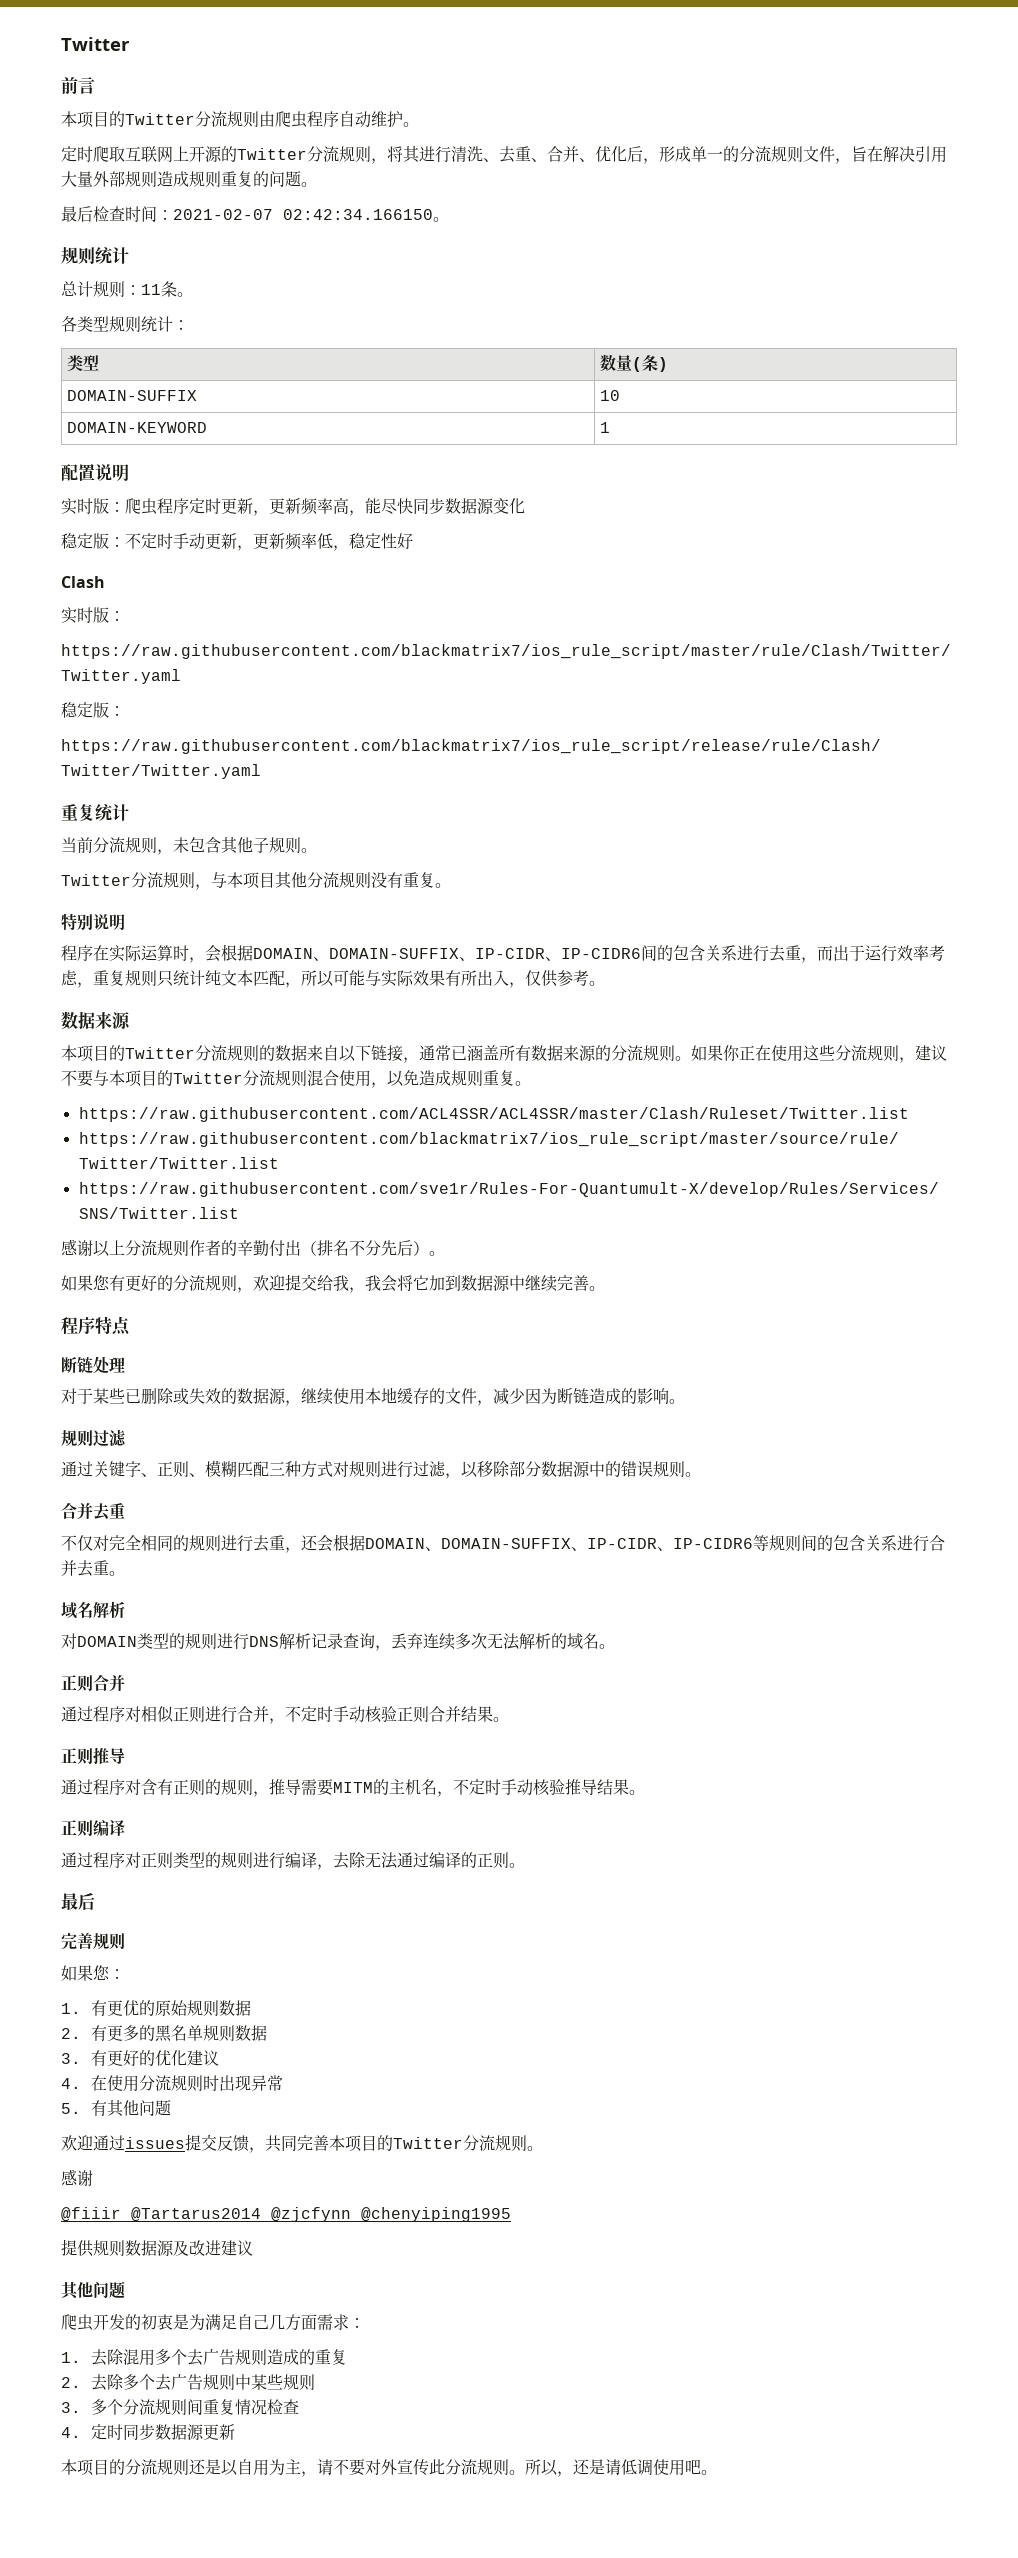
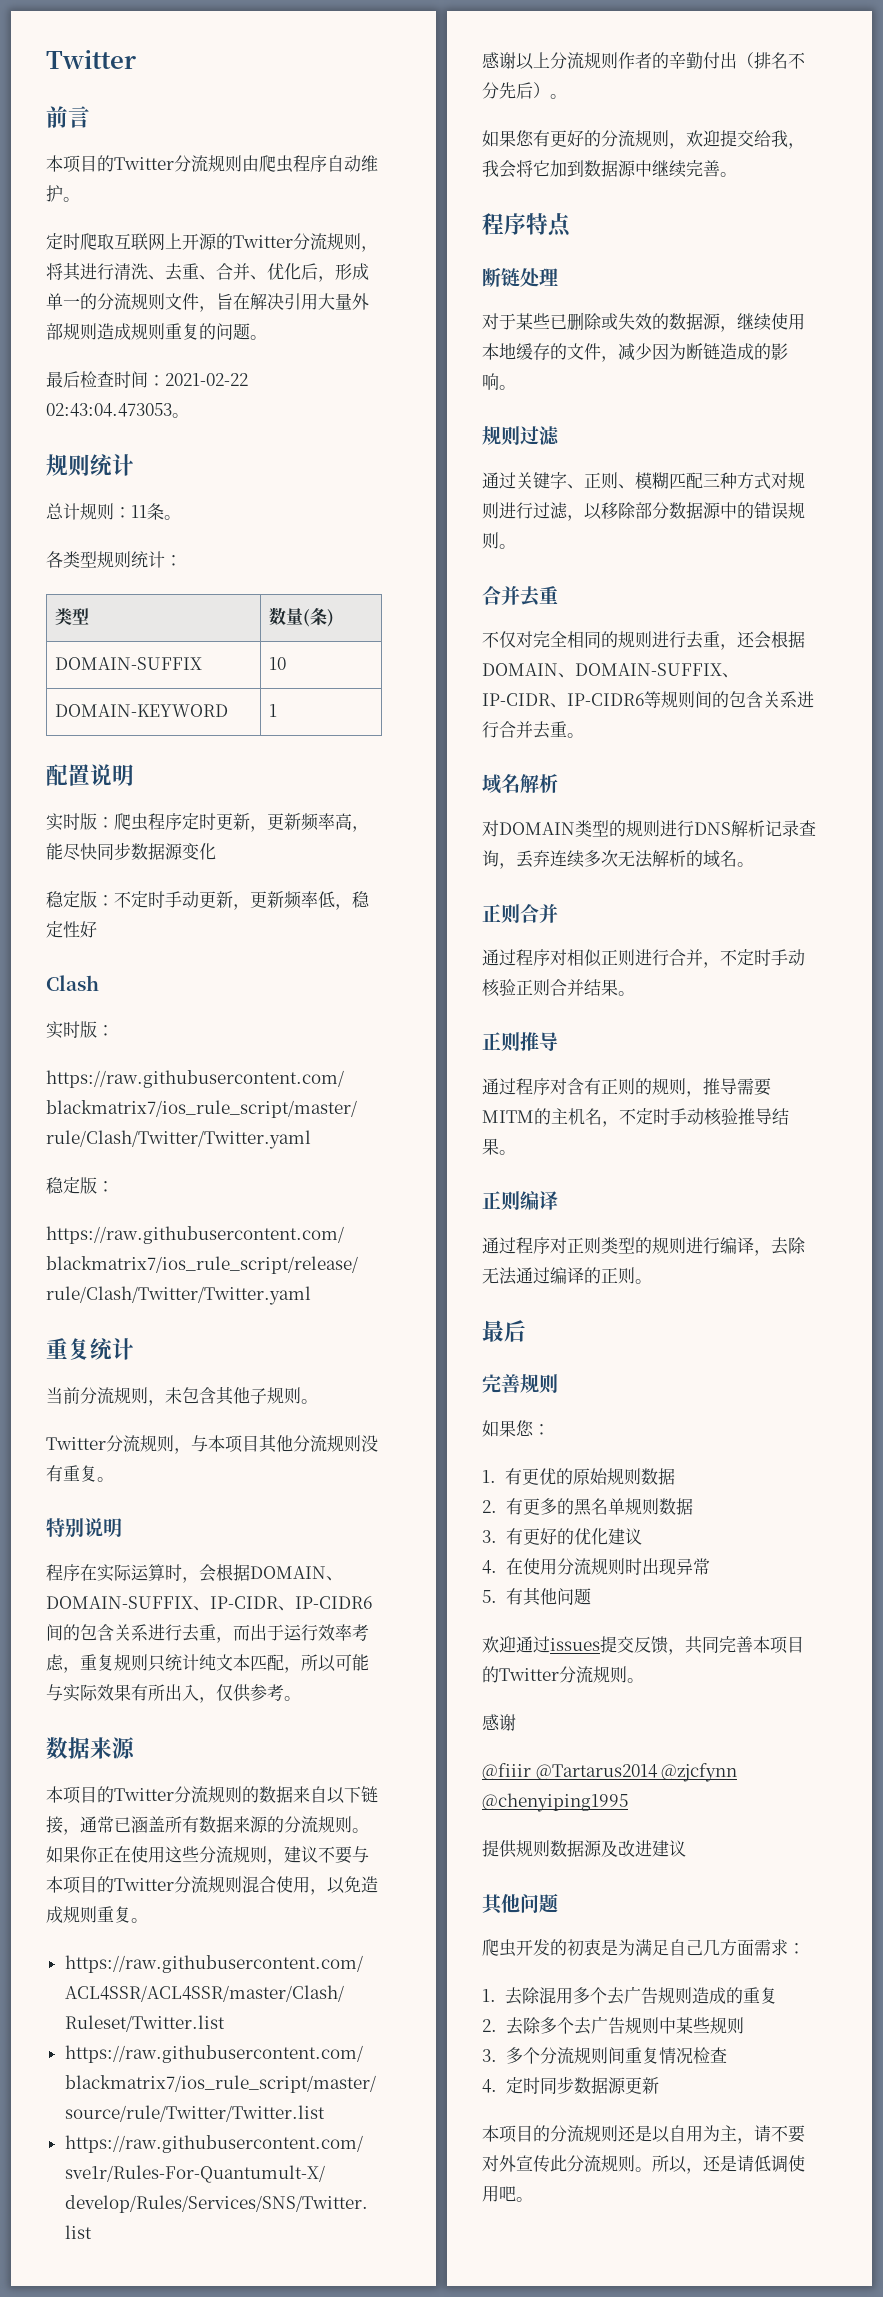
- 最后检查时间：2021-02-07 02:42:34.166150。
+ 最后检查时间：2021-02-22 02:43:04.473053。

